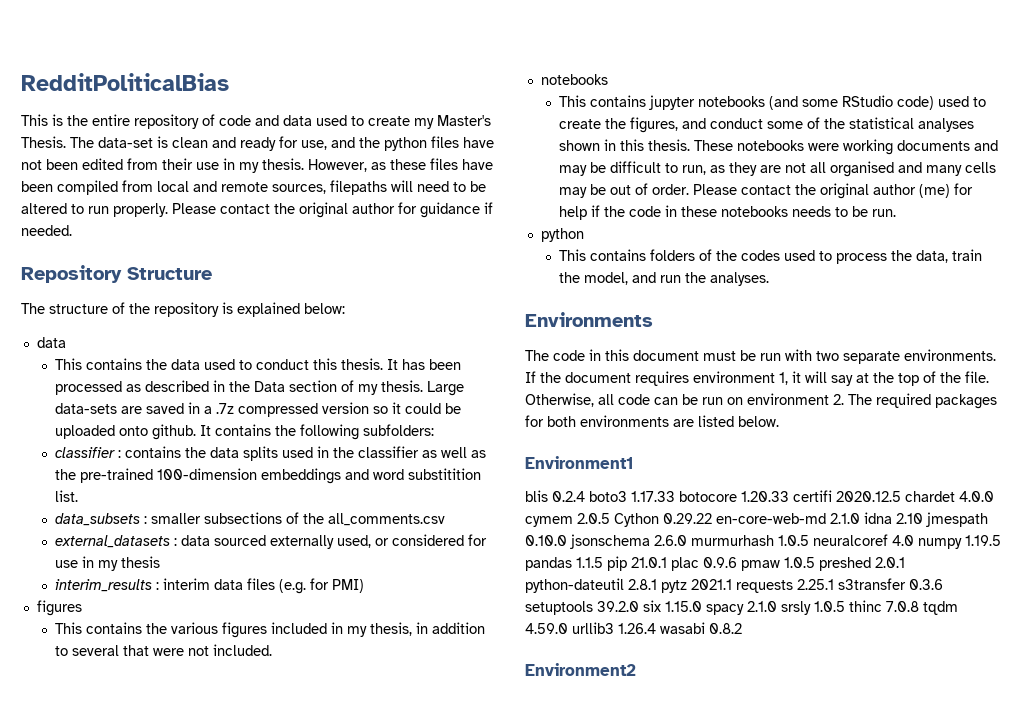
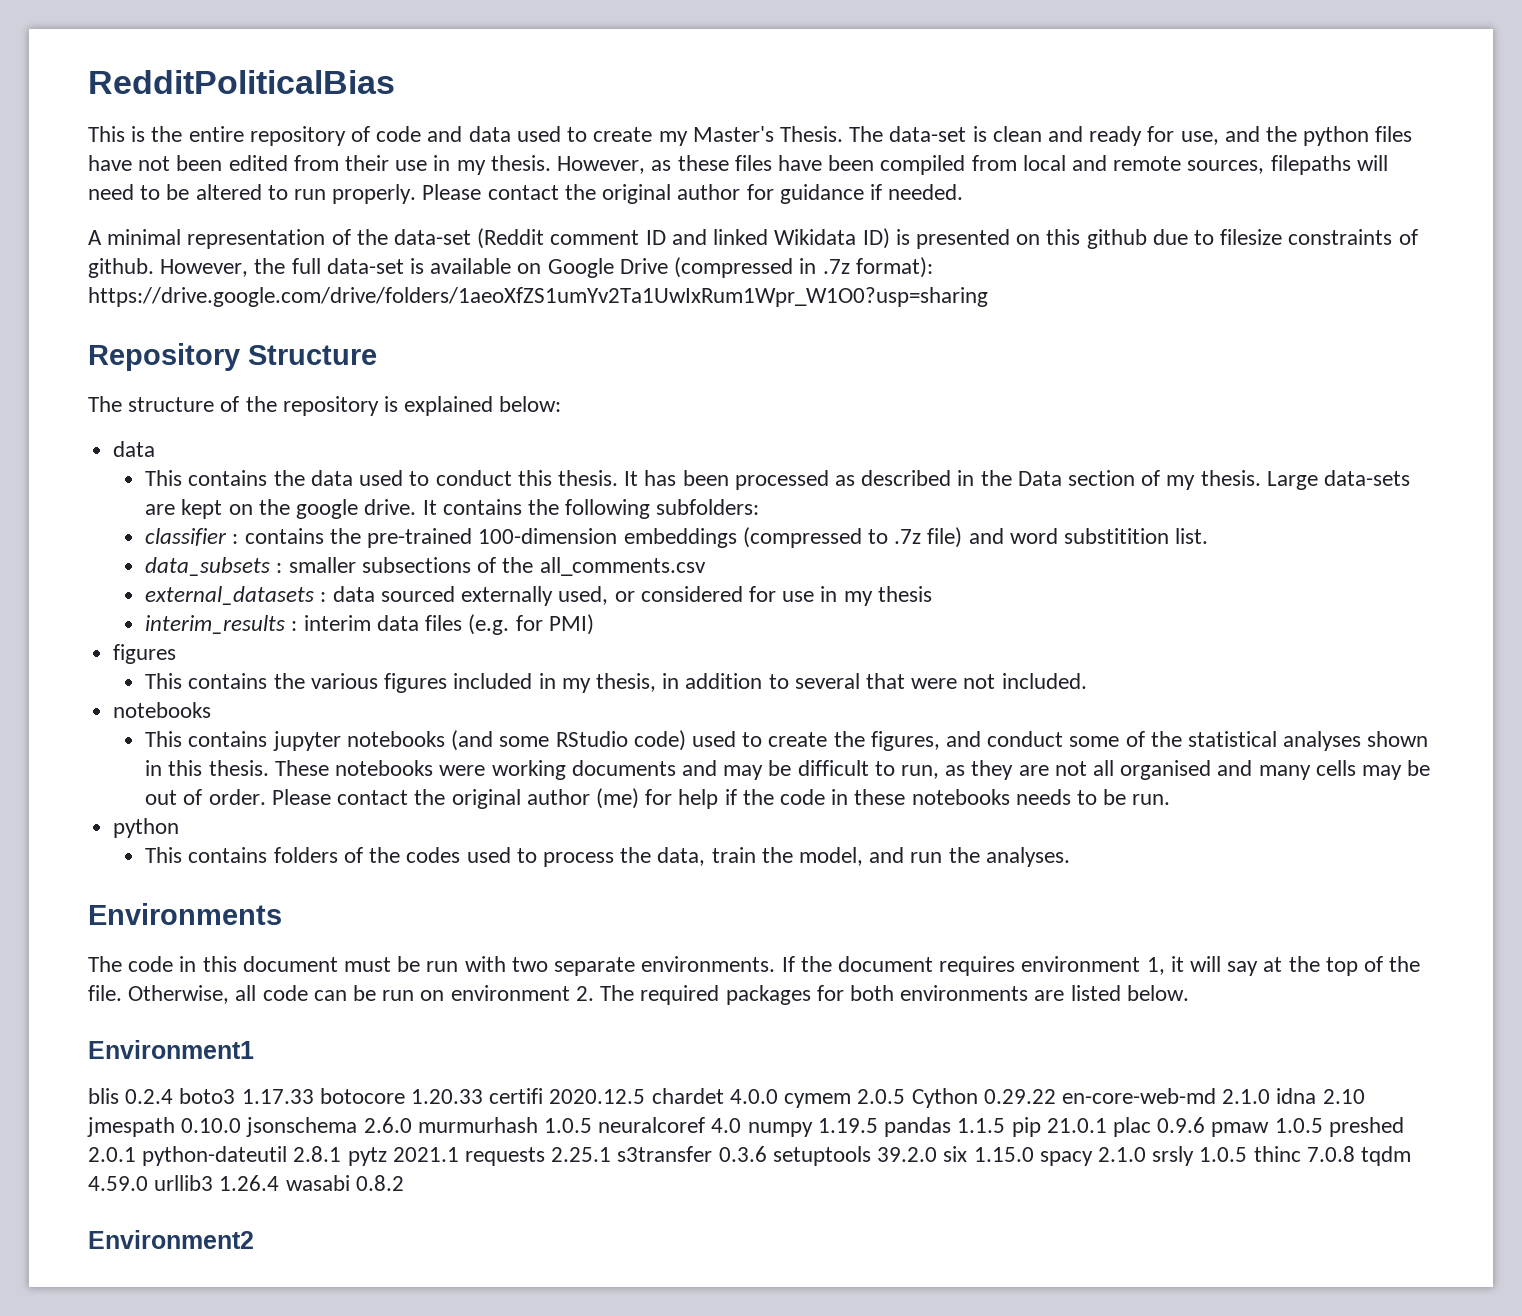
+ A minimal representation of the data-set (Reddit comment ID and linked Wikidata ID) is presented on this github due to filesize constraints of github. However, the full data-set is available on Google Drive (compressed in .7z format): https://drive.google.com/drive/folders/1aeoXfZS1umYv2Ta1UwIxRum1Wpr_W1O0?usp=sharing
- Large data-sets are saved in a .7z compressed version so it could be uploaded onto github.
+ Large data-sets are kept on the google drive.
- classifier : contains the data splits used in the classifier as well as the pre-trained 100-dimension embeddings and word substitition list.
+ classifier : contains the pre-trained 100-dimension embeddings (compressed to .7z file) and word substitition list.

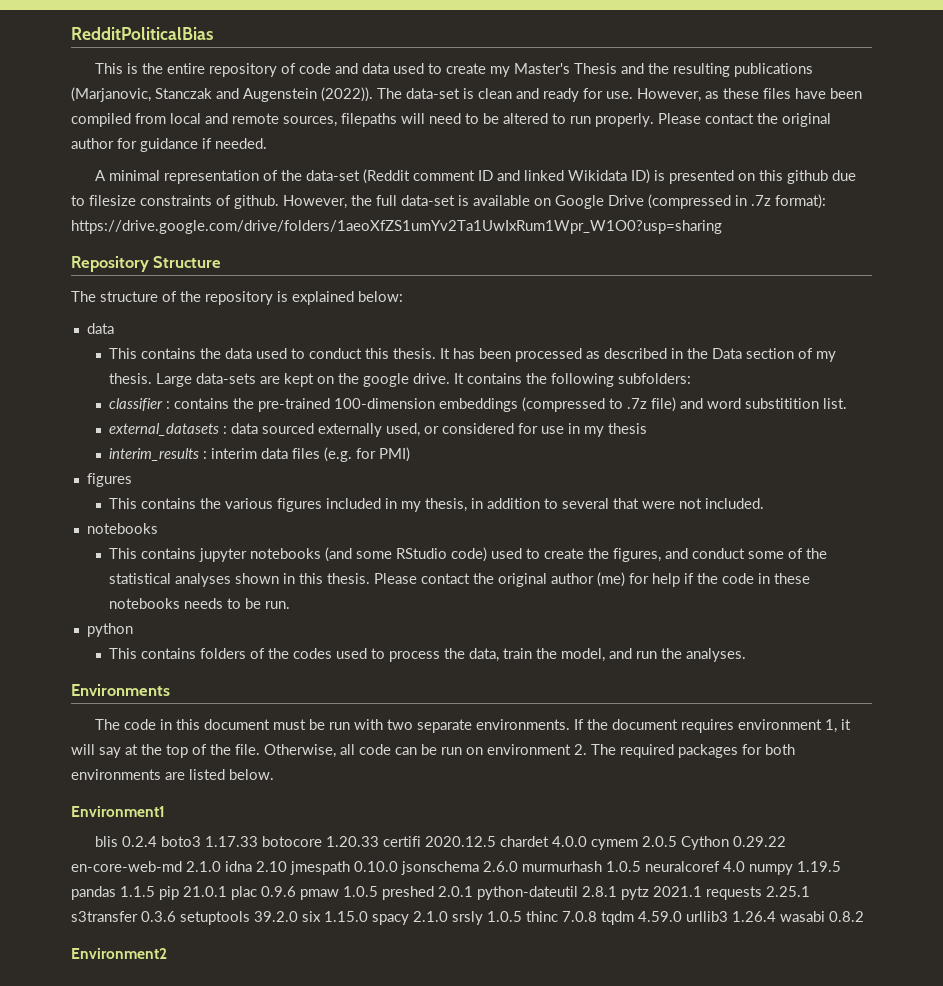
- This is the entire repository of code and data used to create my Master's Thesis.
+ This is the entire repository of code and data used to create my Master's Thesis and the resulting publications (Marjanovic, Stanczak and Augenstein (2022)).
- The data-set is clean and ready for use, and the python files have not been edited from their use in my thesis.
+ The data-set is clean and ready for use.
- data_subsets : smaller subsections of the all_comments.csv
- These notebooks were working documents and may be difficult to run, as they are not all organised and many cells may be out of order.

